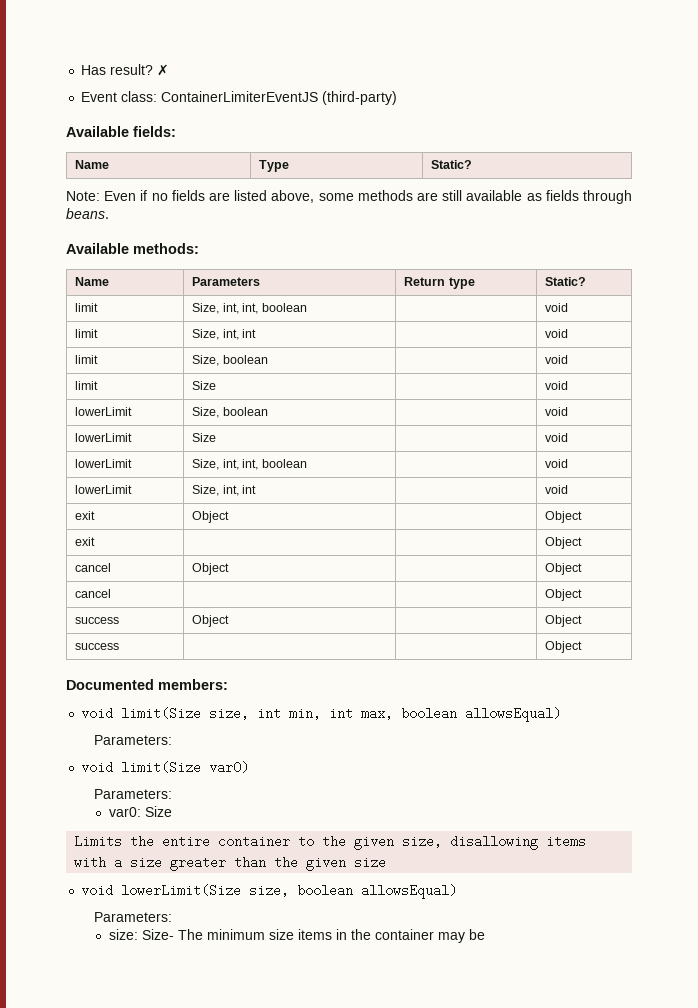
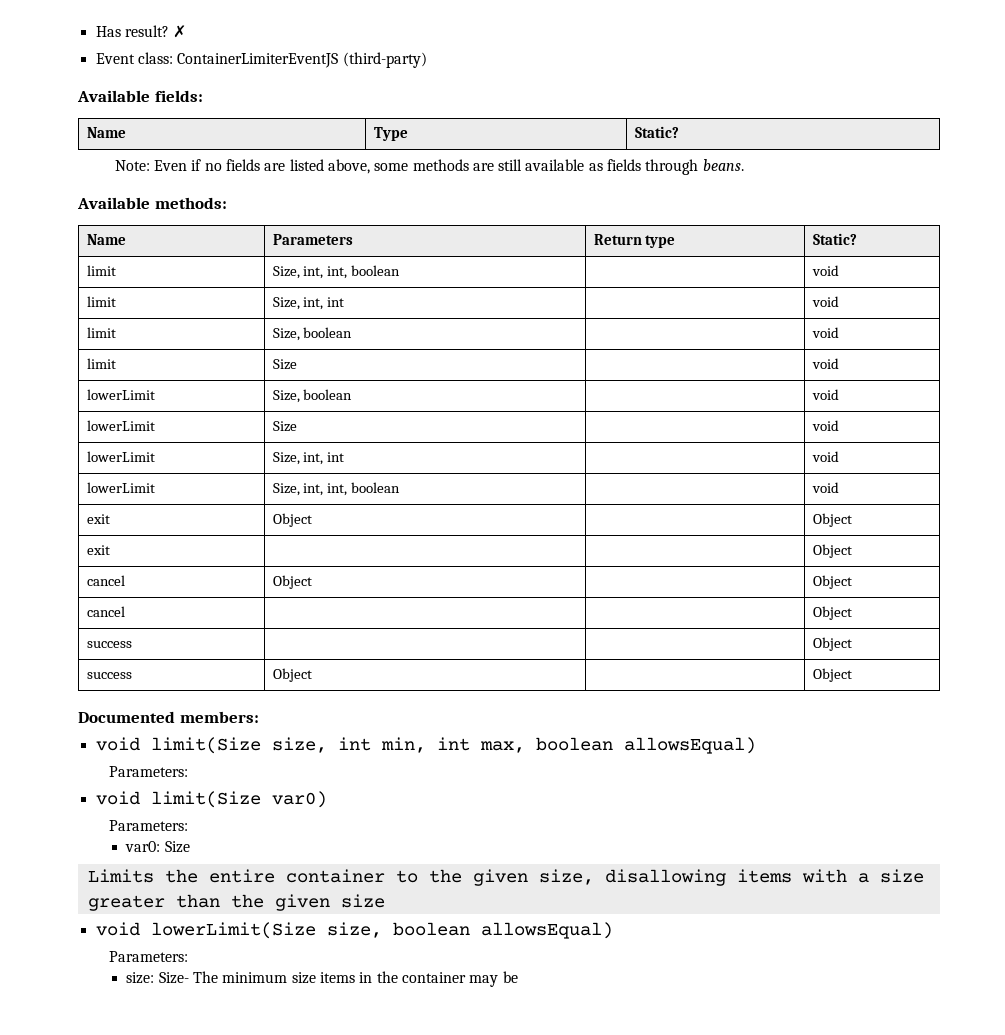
+ lowerLimit | Size, int, int | | void
  lowerLimit | Size, int, int, boolean | | void
- lowerLimit | Size, int, int | | void
+ success | | | Object
  success | Object | | Object
- success | | | Object

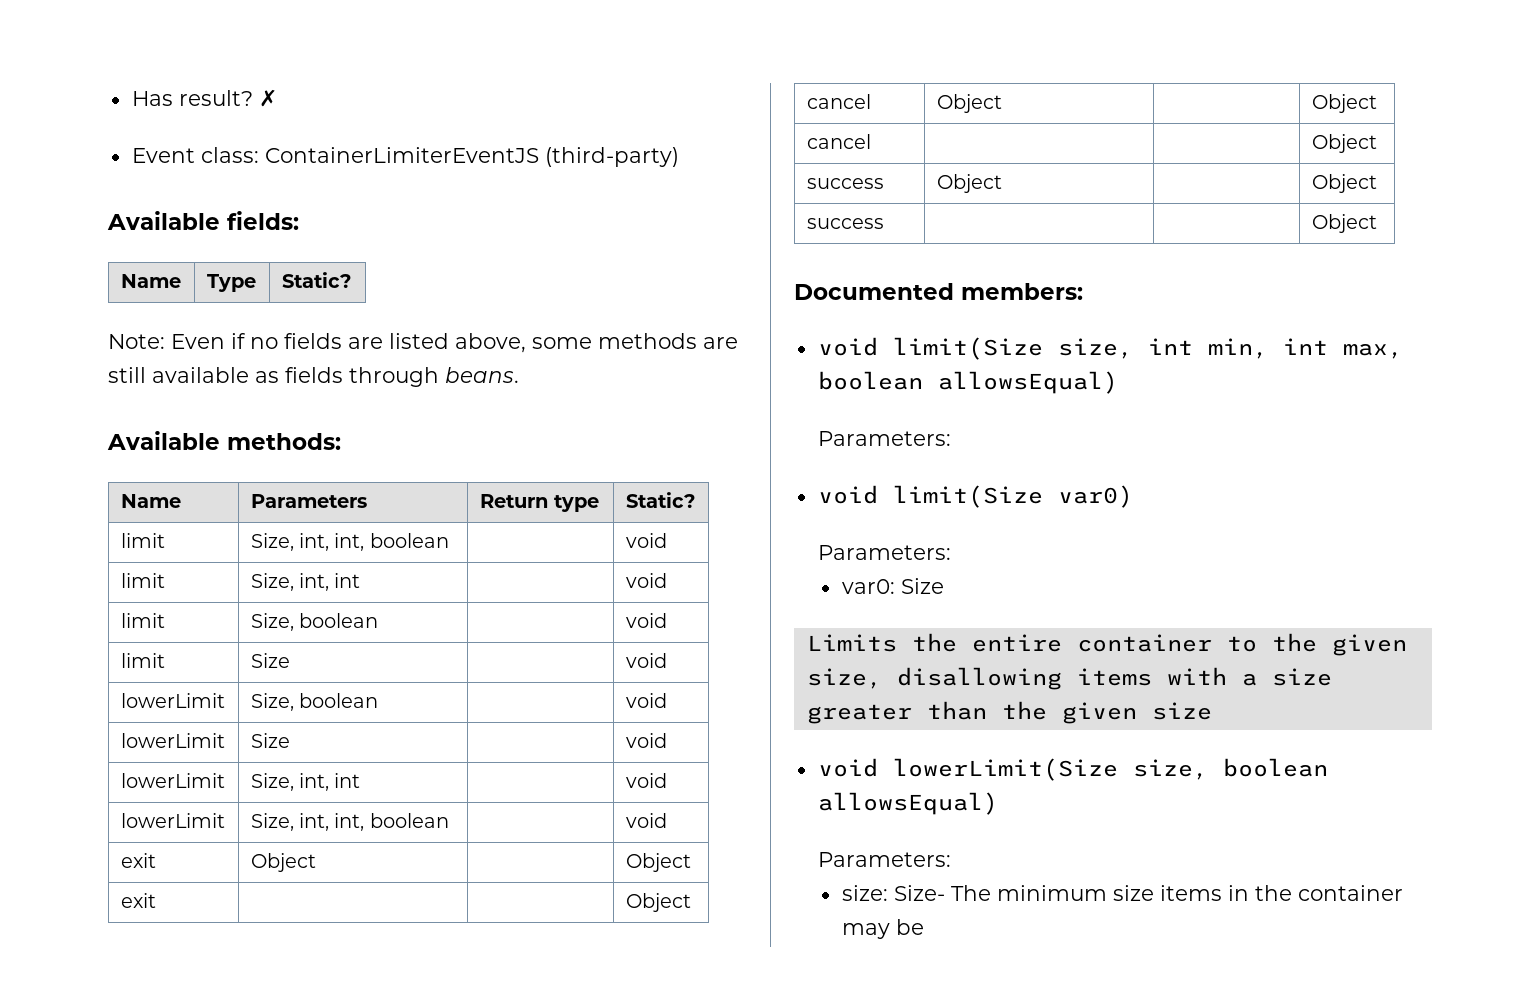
+ success | Object | | Object
  success | | | Object
- success | Object | | Object

